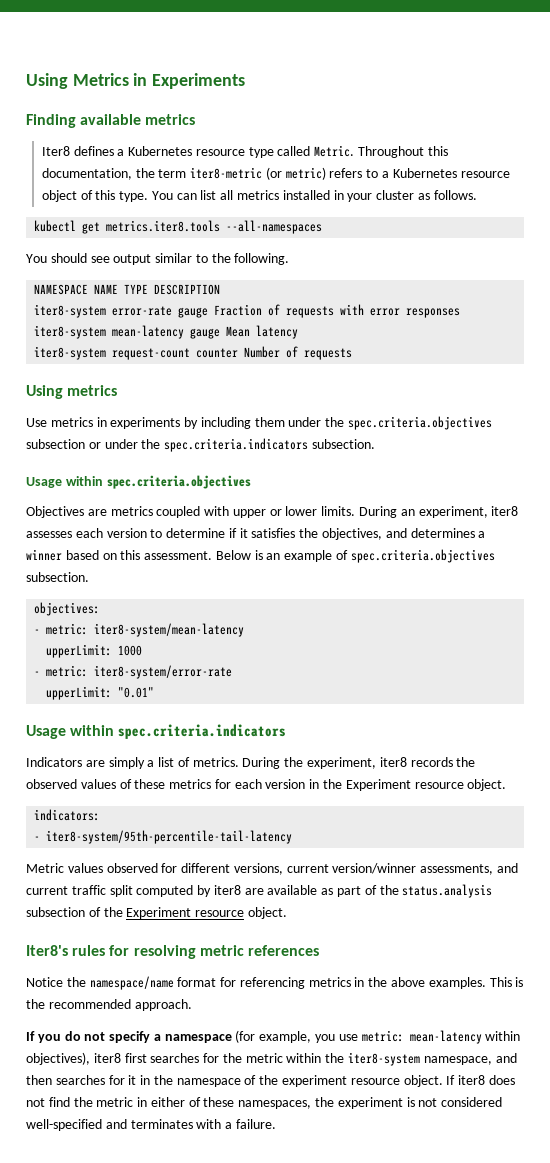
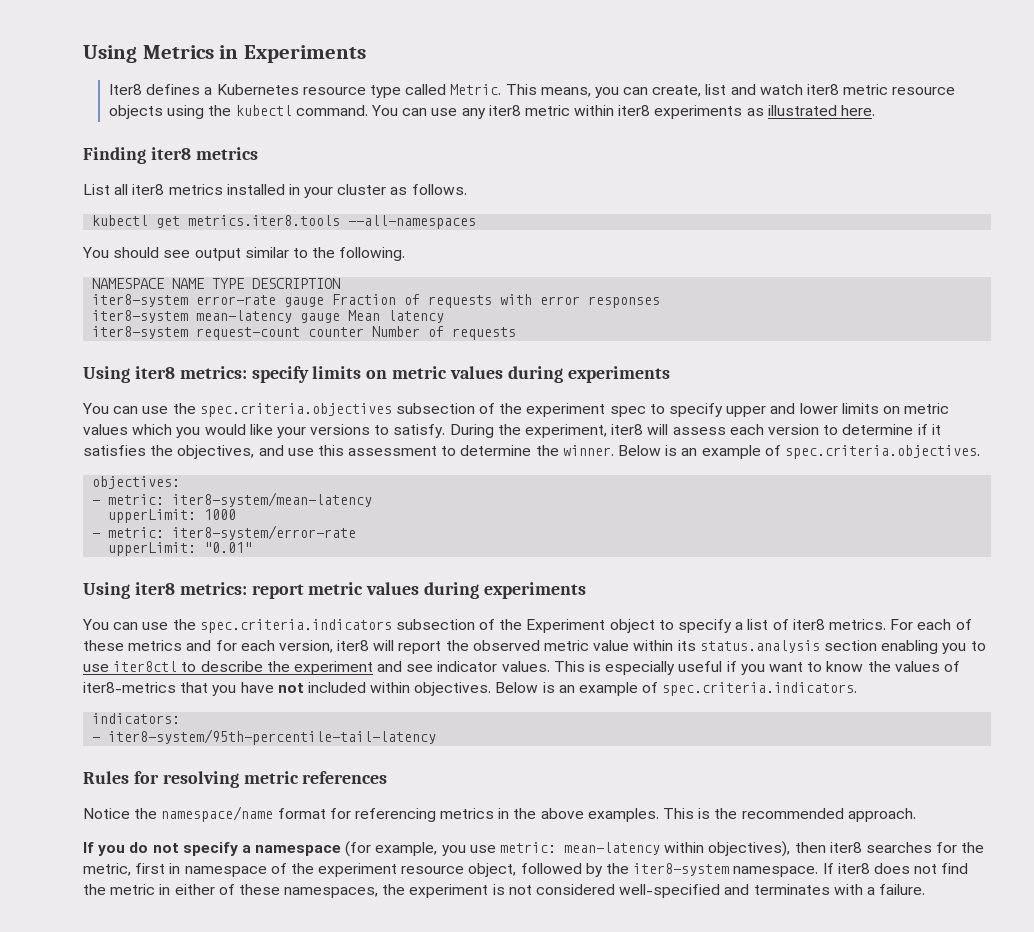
- Finding available metrics
- Throughout this documentation, the term iter8-metric (or metric) refers to a Kubernetes resource object of this type. You can list all metrics installed in your cluster as follows.
+ This means, you can create, list and watch iter8 metric resource objects using the kubectl command. You can use any iter8 metric within iter8 experiments as illustrated here.
+ Finding iter8 metrics
+ List all iter8 metrics installed in your cluster as follows.
- Using metrics
- Use metrics in experiments by including them under the spec.criteria.objectives subsection or under the spec.criteria.indicators subsection.
- Usage within spec.criteria.objectives
- Objectives are metrics coupled with upper or lower limits. During an experiment, iter8 assesses each version to determine if it satisfies the objectives, and determines a winner based on this assessment. Below is an example of spec.criteria.objectives subsection.
+ Using iter8 metrics: specify limits on metric values during experiments
+ You can use the spec.criteria.objectives subsection of the experiment spec to specify upper and lower limits on metric values which you would like your versions to satisfy. During the experiment, iter8 will assess each version to determine if it satisfies the objectives, and use this assessment to determine the winner. Below is an example of spec.criteria.objectives.
- Usage within spec.criteria.indicators
- Indicators are simply a list of metrics. During the experiment, iter8 records the observed values of these metrics for each version in the Experiment resource object.
+ Using iter8 metrics: report metric values during experiments
+ You can use the spec.criteria.indicators subsection of the Experiment object to specify a list of iter8 metrics. For each of these metrics and for each version, iter8 will report the observed metric value within its status.analysis section enabling you to use iter8ctl to describe the experiment and see indicator values. This is especially useful if you want to know the values of iter8-metrics that you have not included within objectives. Below is an example of spec.criteria.indicators.
  indicators:
  - iter8-system/95th-percentile-tail-latency
- Metric values observed for different versions, current version/winner assessments, and current traffic split computed by iter8 are available as part of the status.analysis subsection of the Experiment resource object.
- Iter8's rules for resolving metric references
+ Rules for resolving metric references
- If you do not specify a namespace (for example, you use metric: mean-latency within objectives), iter8 first searches for the metric within the iter8-system namespace, and then searches for it in the namespace of the experiment resource object.
+ If you do not specify a namespace (for example, you use metric: mean-latency within objectives), then iter8 searches for the metric, first in namespace of the experiment resource object, followed by the iter8-system namespace.

